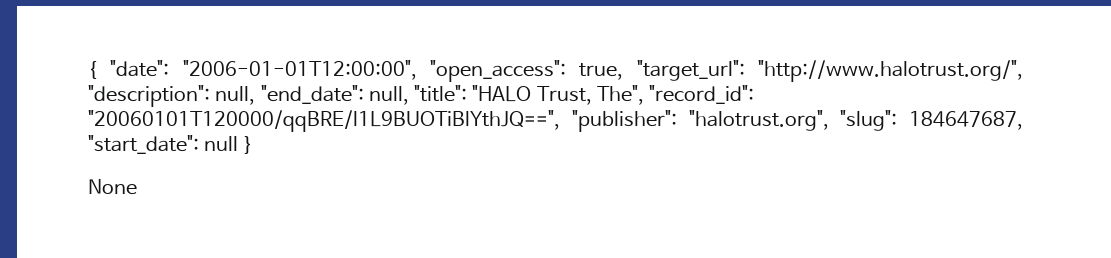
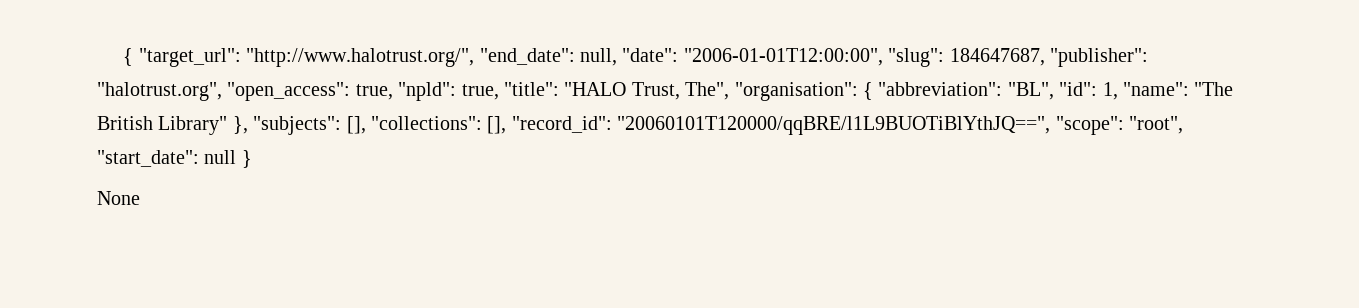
- { "date": "2006-01-01T12:00:00", "open_access": true, "target_url": "http://www.halotrust.org/", "description": null, "end_date": null, "title": "HALO Trust, The", "record_id": "20060101T120000/qqBRE/l1L9BUOTiBlYthJQ==", "publisher": "halotrust.org", "slug": 184647687, "start_date": null }
+ { "target_url": "http://www.halotrust.org/", "end_date": null, "date": "2006-01-01T12:00:00", "slug": 184647687, "publisher": "halotrust.org", "open_access": true, "npld": true, "title": "HALO Trust, The", "organisation": { "abbreviation": "BL", "id": 1, "name": "The British Library" }, "subjects": [], "collections": [], "record_id": "20060101T120000/qqBRE/l1L9BUOTiBlYthJQ==", "scope": "root", "start_date": null }

